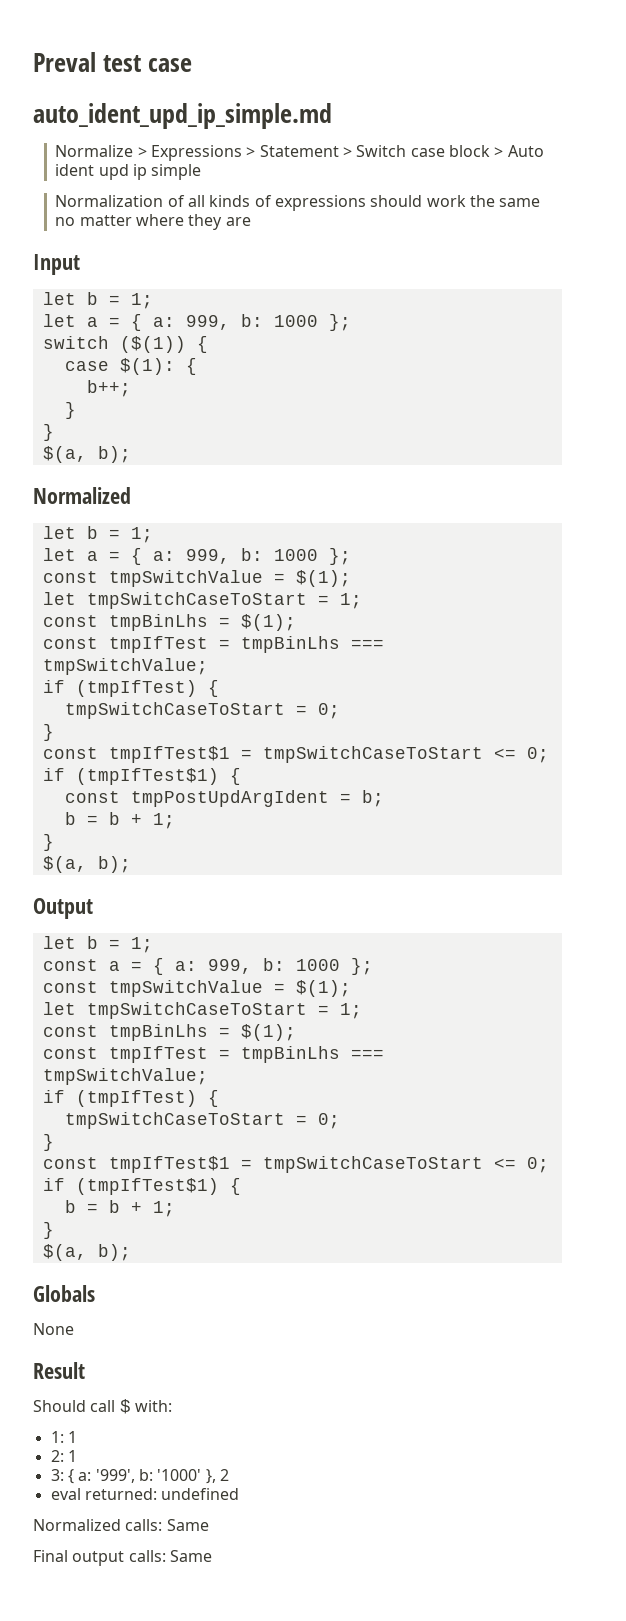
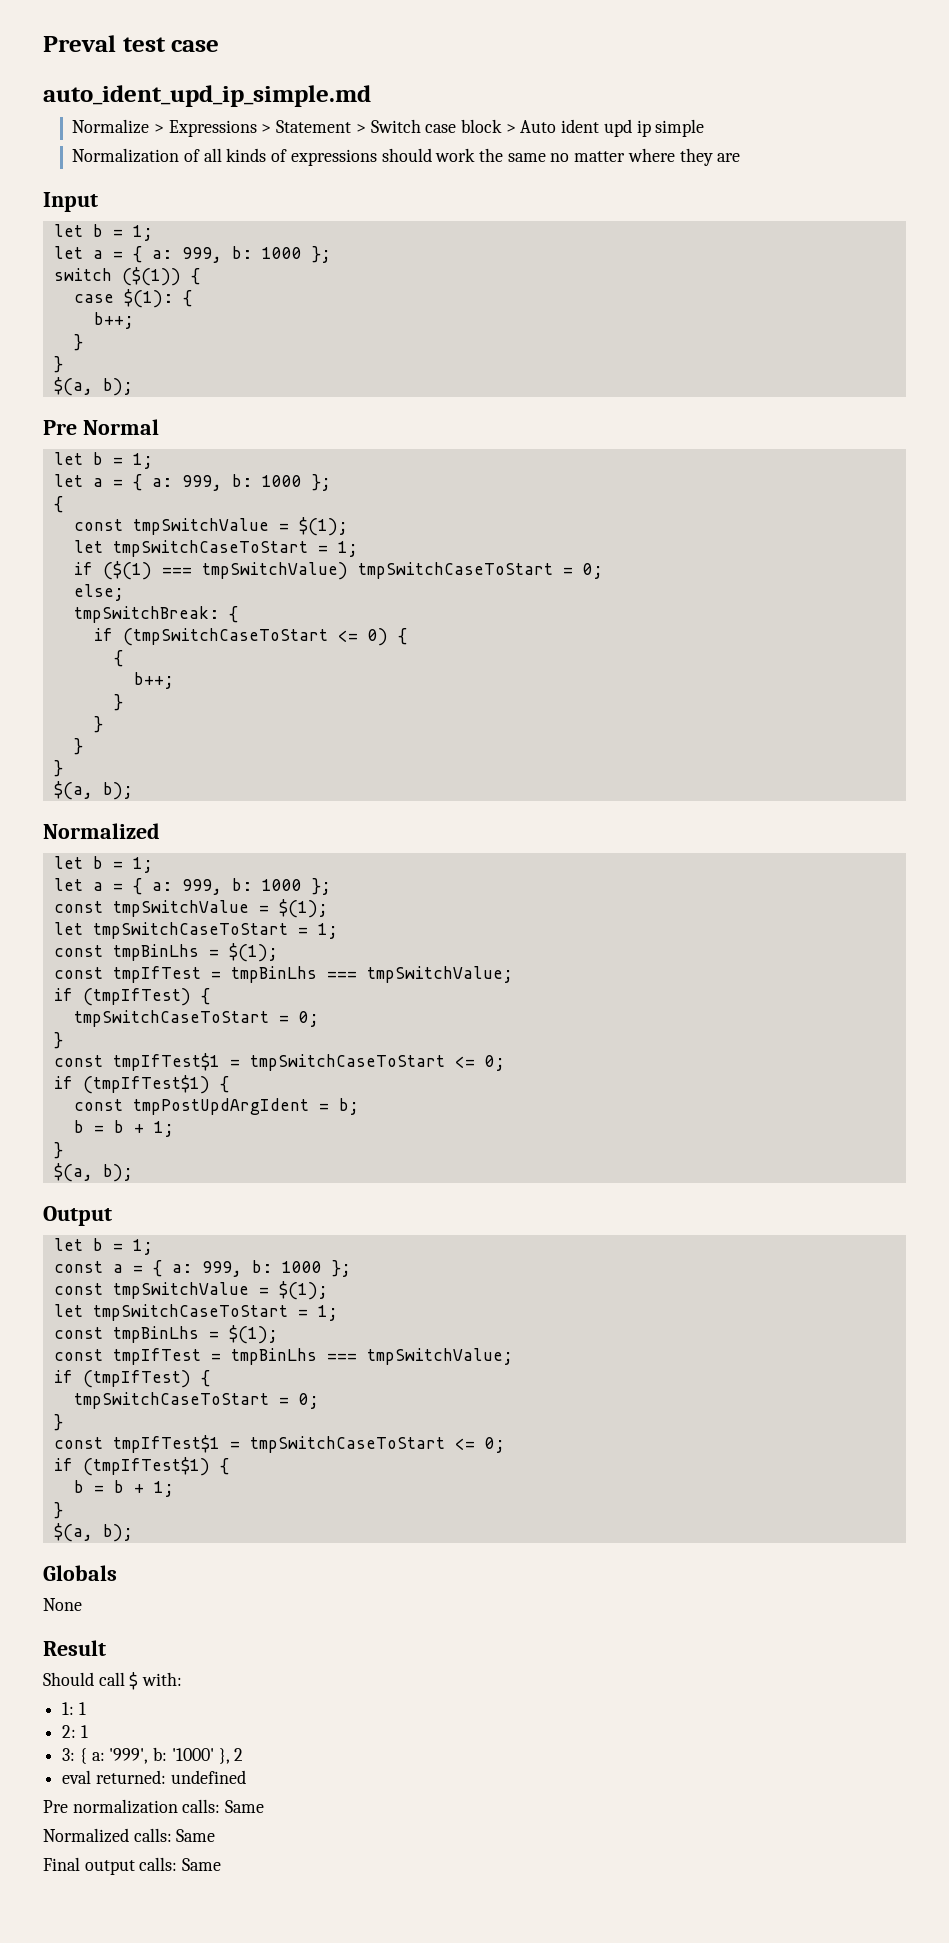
+ Pre Normal
+ let b = 1;
+ let a = { a: 999, b: 1000 };
+ {
+ const tmpSwitchValue = $(1);
+ let tmpSwitchCaseToStart = 1;
+ if ($(1) === tmpSwitchValue) tmpSwitchCaseToStart = 0;
+ else;
+ tmpSwitchBreak: {
+ if (tmpSwitchCaseToStart <= 0) {
+ {
+ b++;
+ }
+ }
+ }
+ }
+ $(a, b);
+ Pre normalization calls: Same

